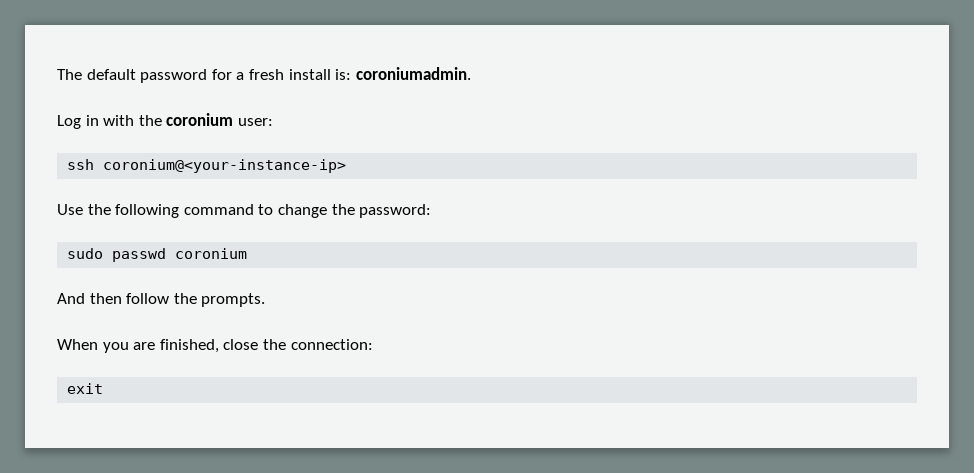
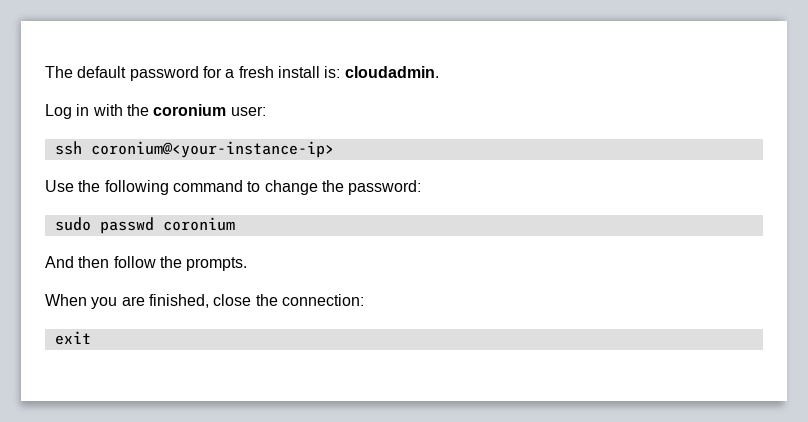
- The default password for a fresh install is: coroniumadmin.
+ The default password for a fresh install is: cloudadmin.

